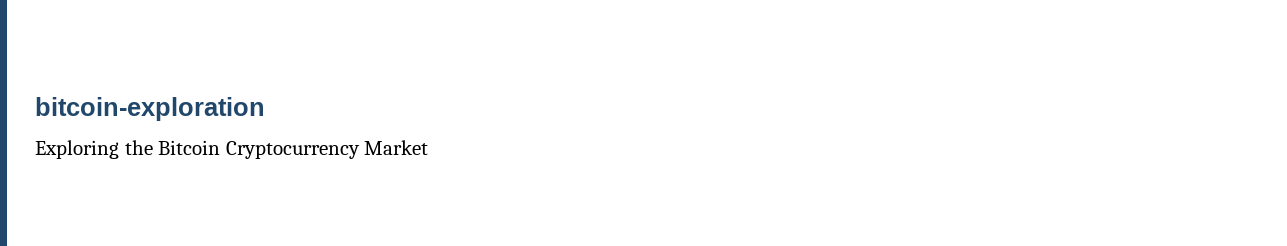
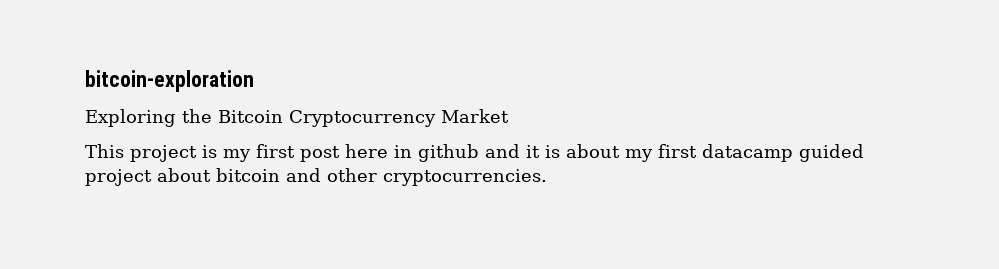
+ This project is my first post here in github and it is about my first datacamp guided project about bitcoin and other cryptocurrencies.

